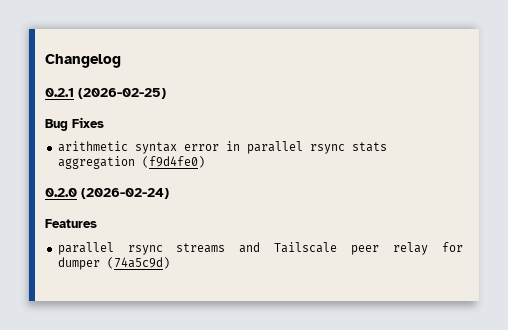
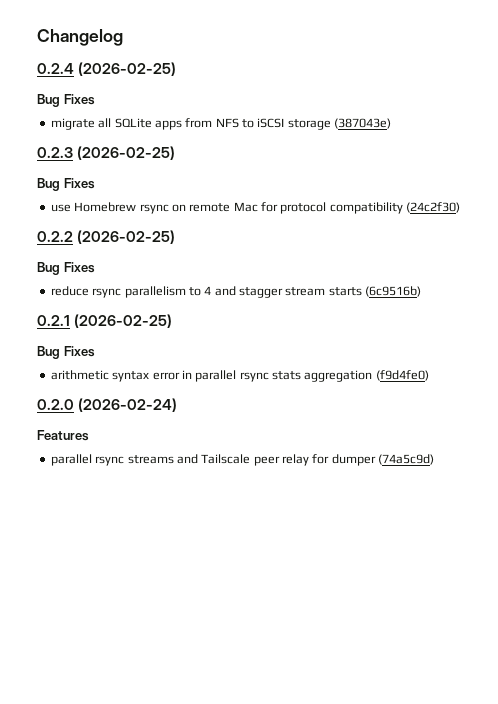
+ 0.2.4 (2026-02-25)
+ Bug Fixes
+ migrate all SQLite apps from NFS to iSCSI storage (387043e)
+ 0.2.3 (2026-02-25)
+ Bug Fixes
+ use Homebrew rsync on remote Mac for protocol compatibility (24c2f30)
+ 0.2.2 (2026-02-25)
+ Bug Fixes
+ reduce rsync parallelism to 4 and stagger stream starts (6c9516b)

